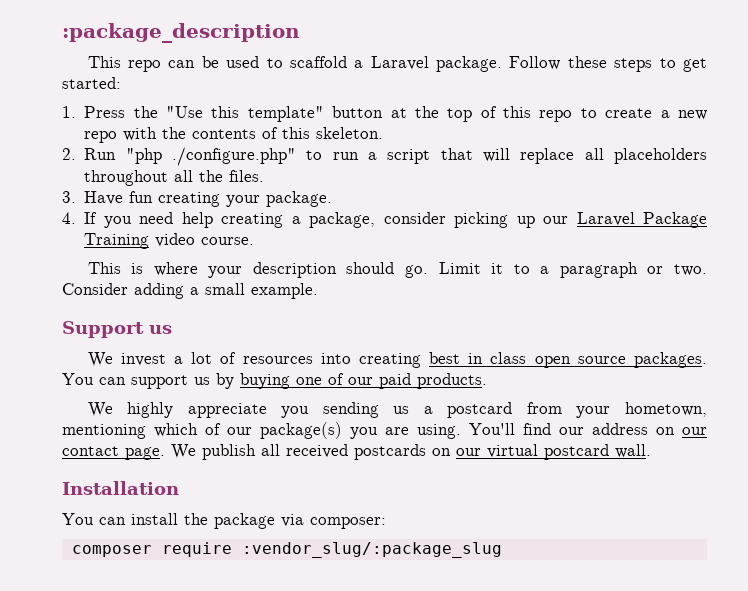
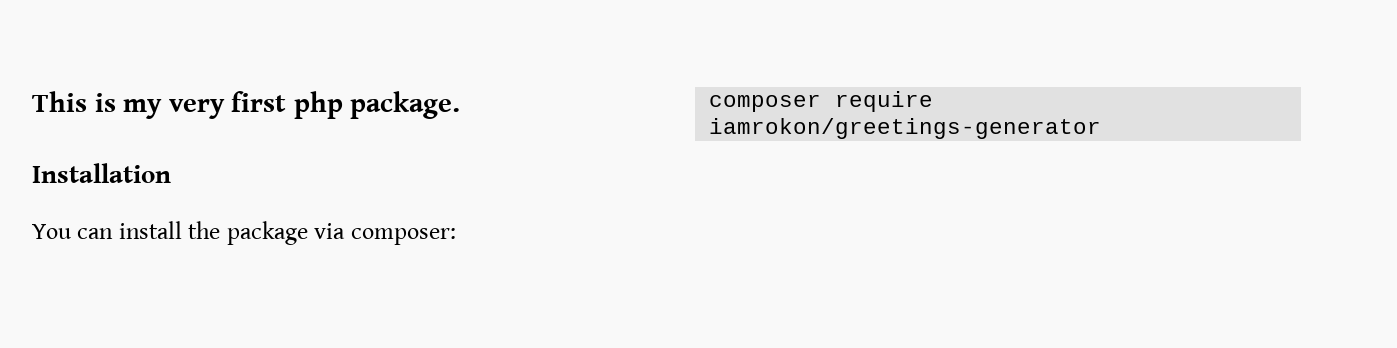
- :package_description
- This repo can be used to scaffold a Laravel package. Follow these steps to get started:
- 1. Press the "Use this template" button at the top of this repo to create a new repo with the contents of this skeleton.
- 2. Run "php ./configure.php" to run a script that will replace all placeholders throughout all the files.
- 3. Have fun creating your package.
- 4. If you need help creating a package, consider picking up our Laravel Package Training video course.
- This is where your description should go. Limit it to a paragraph or two. Consider adding a small example.
- Support us
- We invest a lot of resources into creating best in class open source packages. You can support us by buying one of our paid products.
- We highly appreciate you sending us a postcard from your hometown, mentioning which of our package(s) you are using. You'll find our address on our contact page. We publish all received postcards on our virtual postcard wall.
+ This is my very first php package.
- composer require :vendor_slug/:package_slug
+ composer require iamrokon/greetings-generator

